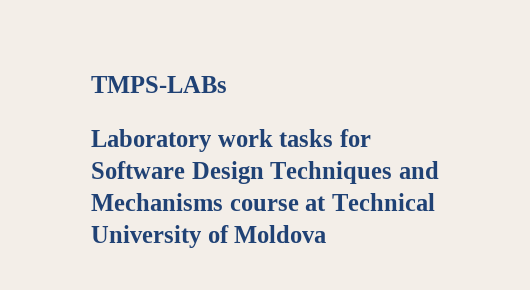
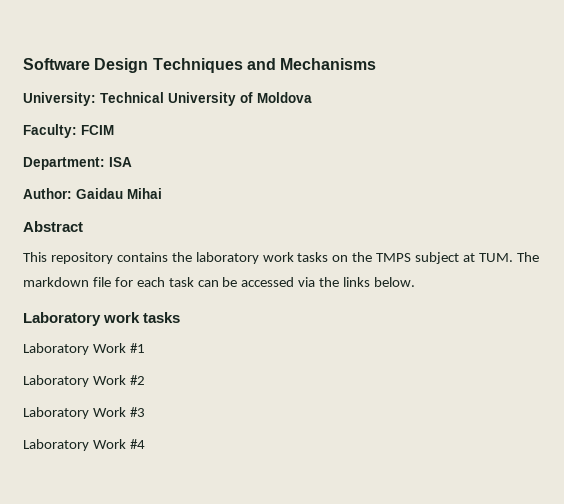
- TMPS-LABs
- Laboratory work tasks for Software Design Techniques and Mechanisms course at Technical University of Moldova
+ Software Design Techniques and Mechanisms
+ University: Technical University of Moldova
+ Faculty: FCIM
+ Department: ISA
+ Author: Gaidau Mihai
+ Abstract
+ This repository contains the laboratory work tasks on the TMPS subject at TUM. The markdown file for each task can be accessed via the links below.
+ Laboratory work tasks
+ Laboratory Work #1
+ Laboratory Work #2
+ Laboratory Work #3
+ Laboratory Work #4

